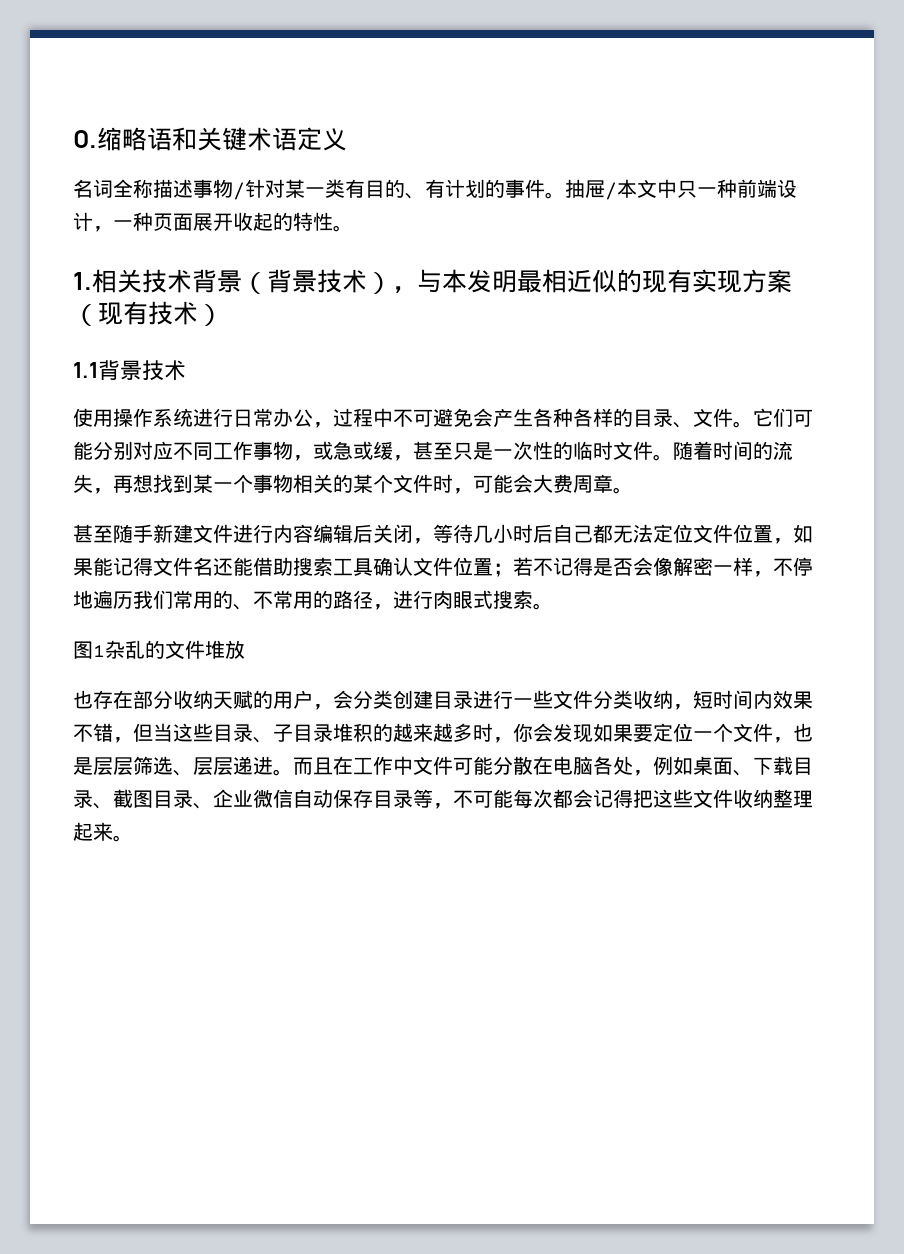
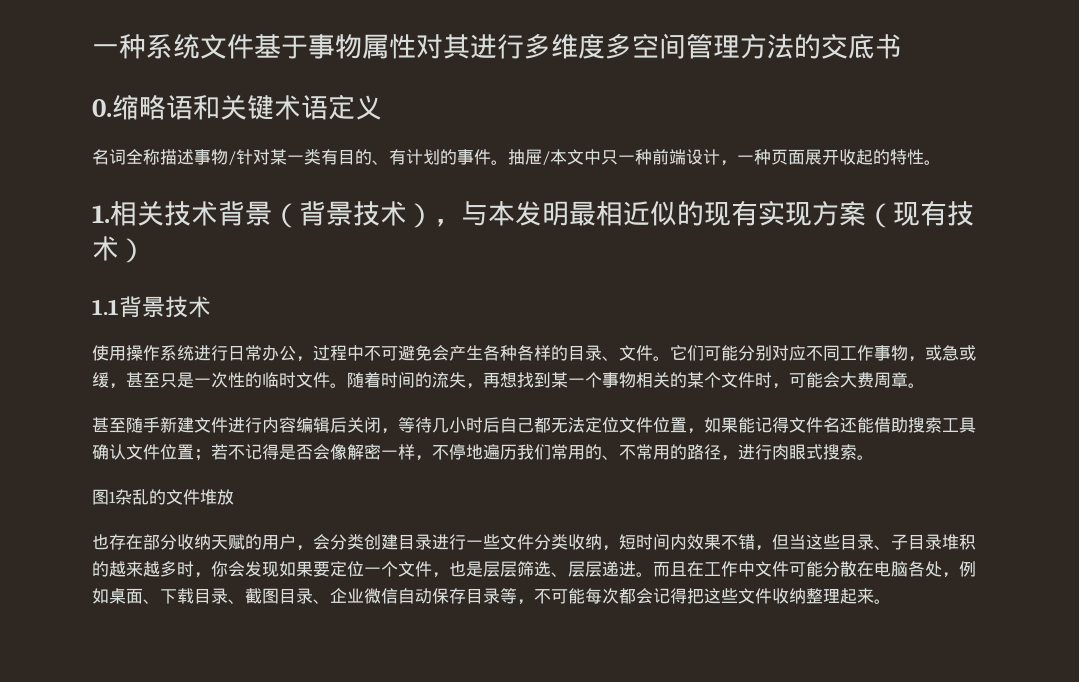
+ 一种系统文件基于事物属性对其进行多维度多空间管理方法的交底书

